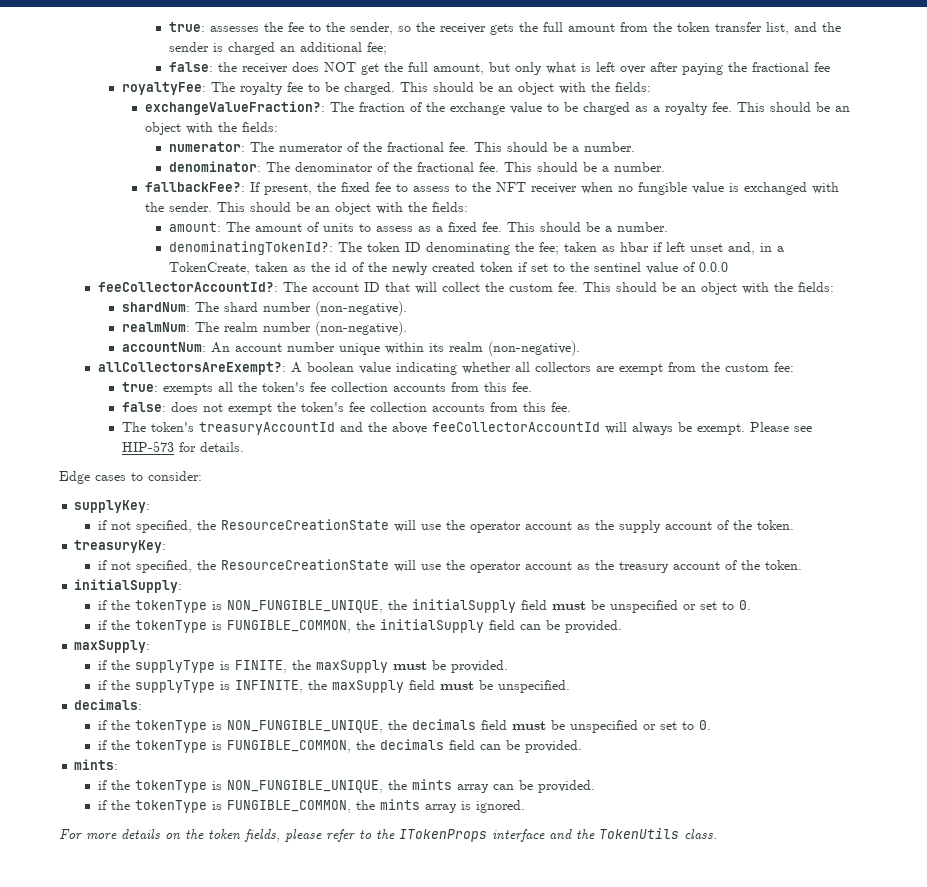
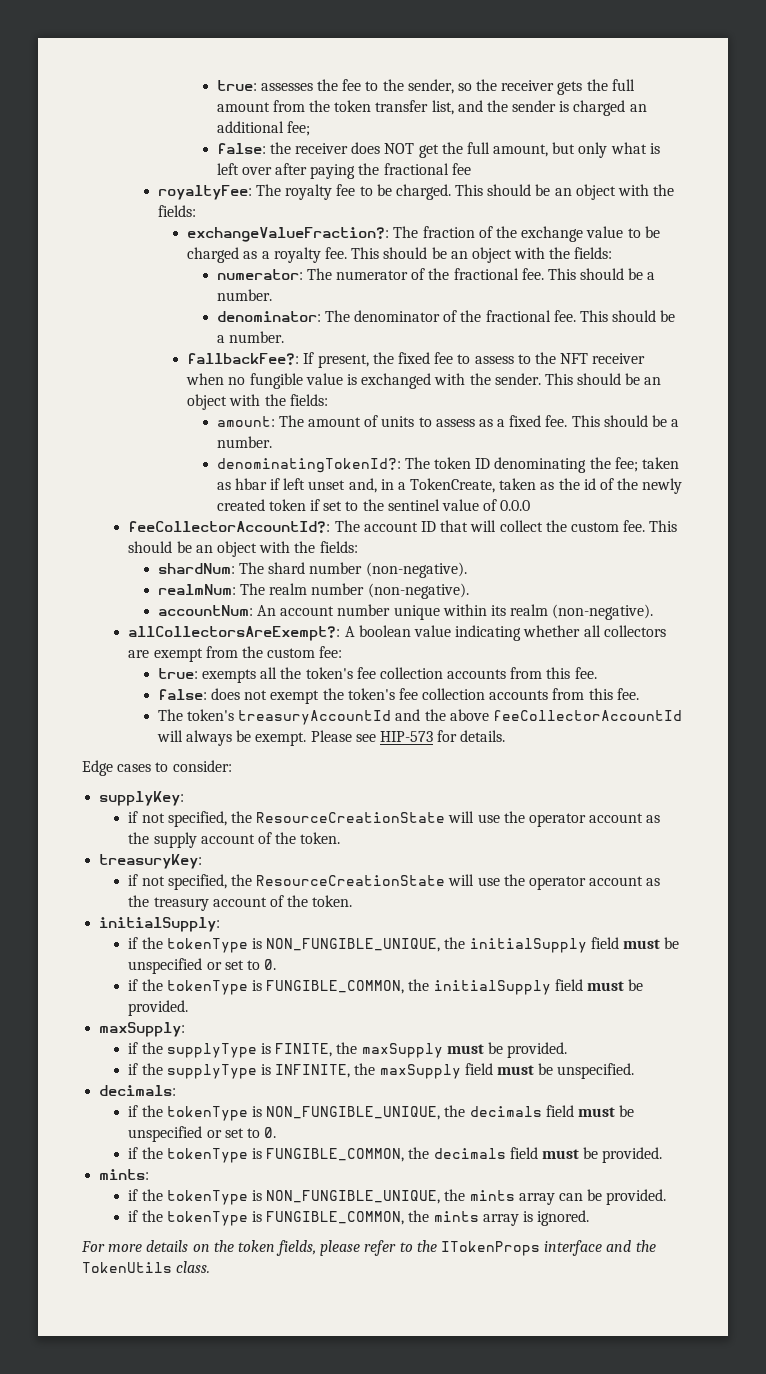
- if the tokenType is FUNGIBLE_COMMON, the initialSupply field can be provided.
+ if the tokenType is FUNGIBLE_COMMON, the initialSupply field must be provided.
- if the tokenType is FUNGIBLE_COMMON, the decimals field can be provided.
+ if the tokenType is FUNGIBLE_COMMON, the decimals field must be provided.

